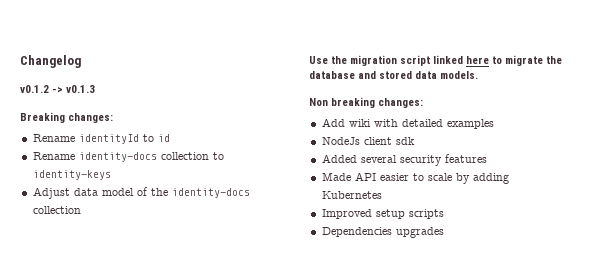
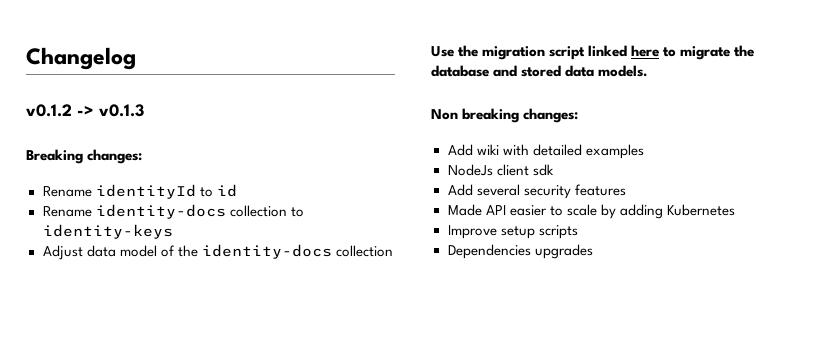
- Added several security features
+ Add several security features
- Improved setup scripts
+ Improve setup scripts

